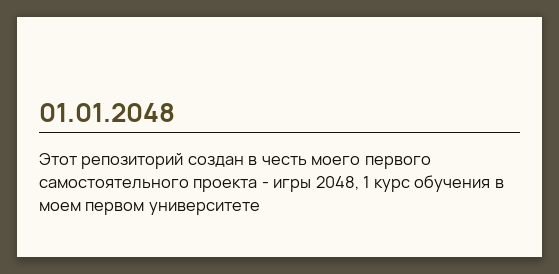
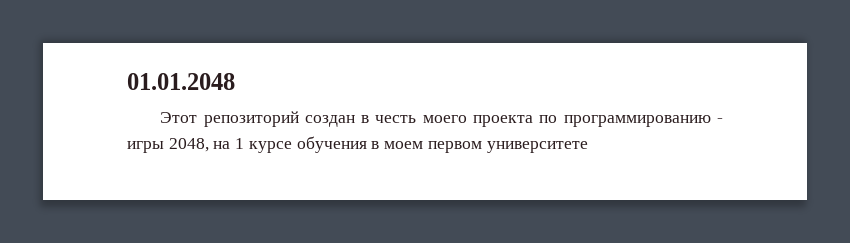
- Этот репозиторий создан в честь моего первого самостоятельного проекта - игры 2048, 1 курс обучения в моем первом университете
+ Этот репозиторий создан в честь моего проекта по программированию - игры 2048, на 1 курсе обучения в моем первом университете

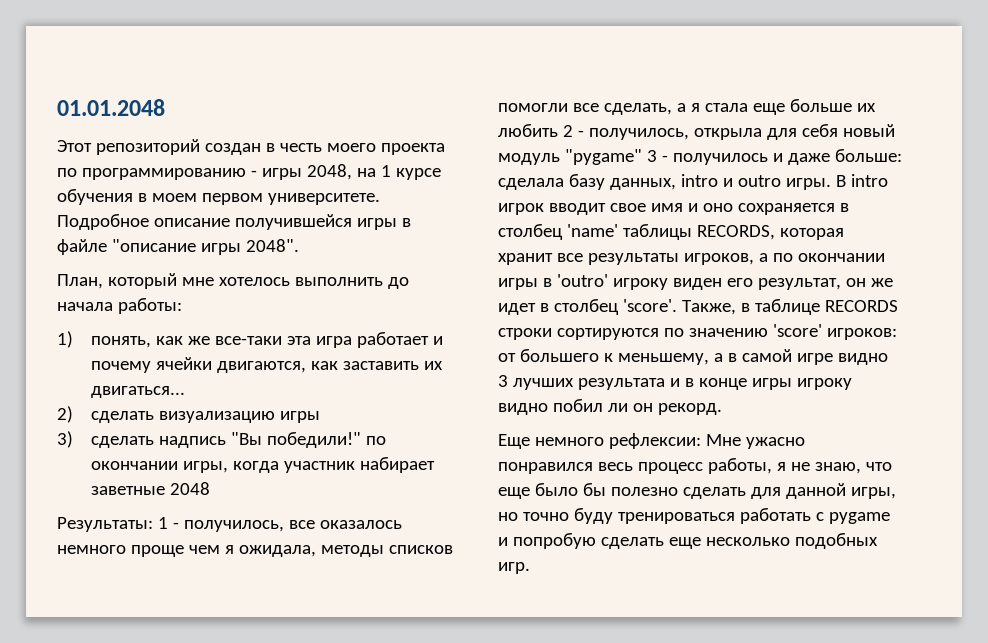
- Этот репозиторий создан в честь моего проекта по программированию - игры 2048, на 1 курсе обучения в моем первом университете
+ Этот репозиторий создан в честь моего проекта по программированию - игры 2048, на 1 курсе обучения в моем первом университете. Подробное описание получившейся игры в файле "описание игры 2048".
+ План, который мне хотелось выполнить до начала работы:
+ 1) понять, как же все-таки эта игра работает и почему ячейки двигаются, как заставить их двигаться...
+ 2) сделать визуализацию игры
+ 3) сделать надпись "Вы победили!" по окончании игры, когда участник набирает заветные 2048
+ Результаты: 1 - получилось, все оказалось немного проще чем я ожидала, методы списков помогли все сделать, а я стала еще больше их любить 2 - получилось, открыла для себя новый модуль "pygame" 3 - получилось и даже больше: сделала базу данных, intro и outro игры. В intro игрок вводит свое имя и оно сохраняется в столбец 'name' таблицы RECORDS, которая хранит все результаты игроков, а по окончании игры в 'outro' игроку виден его результат, он же идет в столбец 'score'. Также, в таблице RECORDS строки сортируются по значению 'score' игроков: от большего к меньшему, а в самой игре видно 3 лучших результата и в конце игры игроку видно побил ли он рекорд.
+ Еще немного рефлексии: Мне ужасно понравился весь процесс работы, я не знаю, что еще было бы полезно сделать для данной игры, но точно буду тренироваться работать с pygame и попробую сделать еще несколько подобных игр.

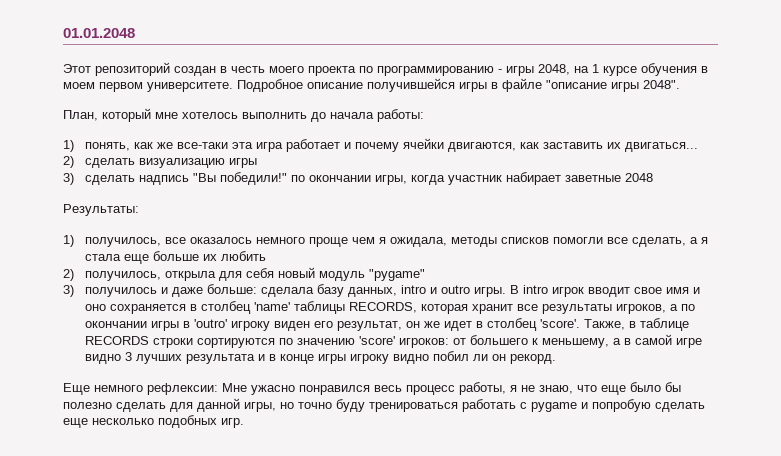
- Результаты: 1 - получилось, все оказалось немного проще чем я ожидала, методы списков помогли все сделать, а я стала еще больше их любить 2 - получилось, открыла для себя новый модуль "pygame" 3 - получилось и даже больше: сделала базу данных, intro и outro игры.
+ Результаты:
+ 1) получилось, все оказалось немного проще чем я ожидала, методы списков помогли все сделать, а я стала еще больше их любить
+ 2) получилось, открыла для себя новый модуль "pygame"
+ 3) получилось и даже больше: сделала базу данных, intro и outro игры.

